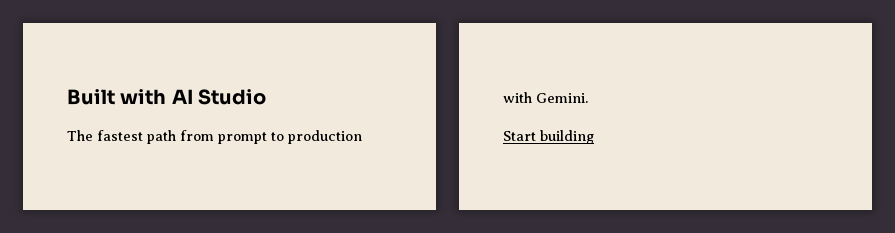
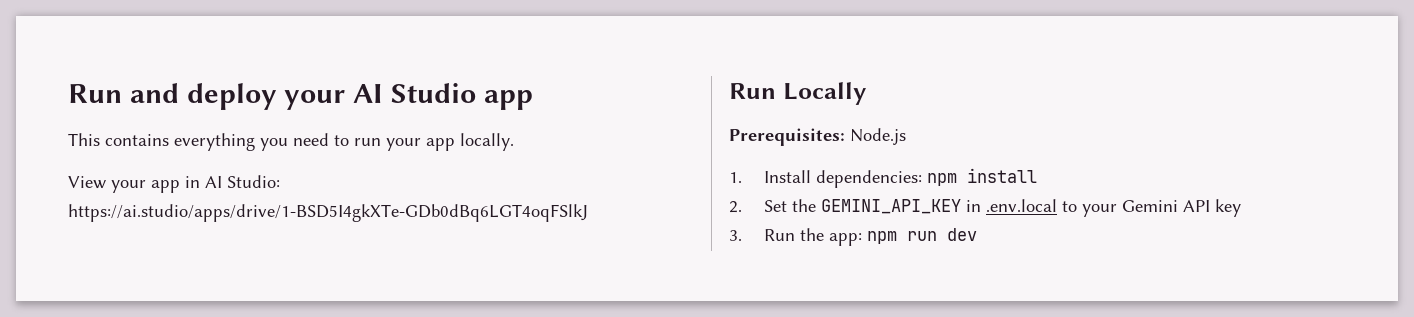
- Built with AI Studio
- The fastest path from prompt to production with Gemini.
- Start building
+ Run and deploy your AI Studio app
+ This contains everything you need to run your app locally.
+ View your app in AI Studio: https://ai.studio/apps/drive/1-BSD5I4gkXTe-GDb0dBq6LGT4oqFSlkJ
+ Run Locally
+ Prerequisites: Node.js
+ 1. Install dependencies: npm install
+ 2. Set the GEMINI_API_KEY in .env.local to your Gemini API key
+ 3. Run the app: npm run dev

